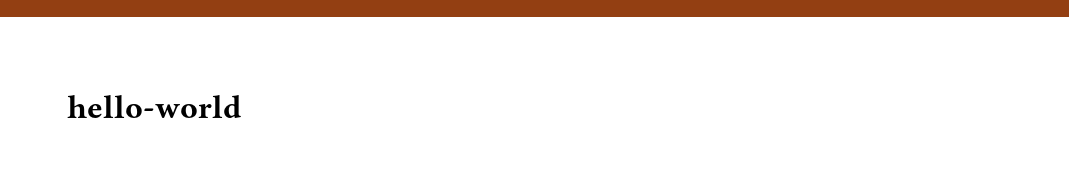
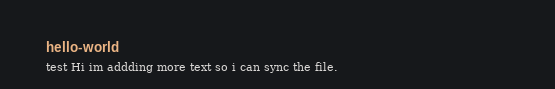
+ test Hi im addding more text so i can sync the file.

